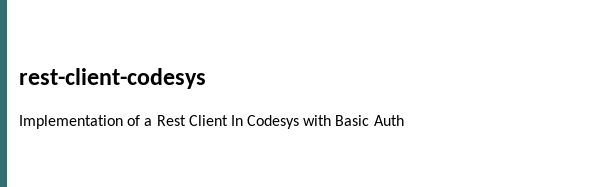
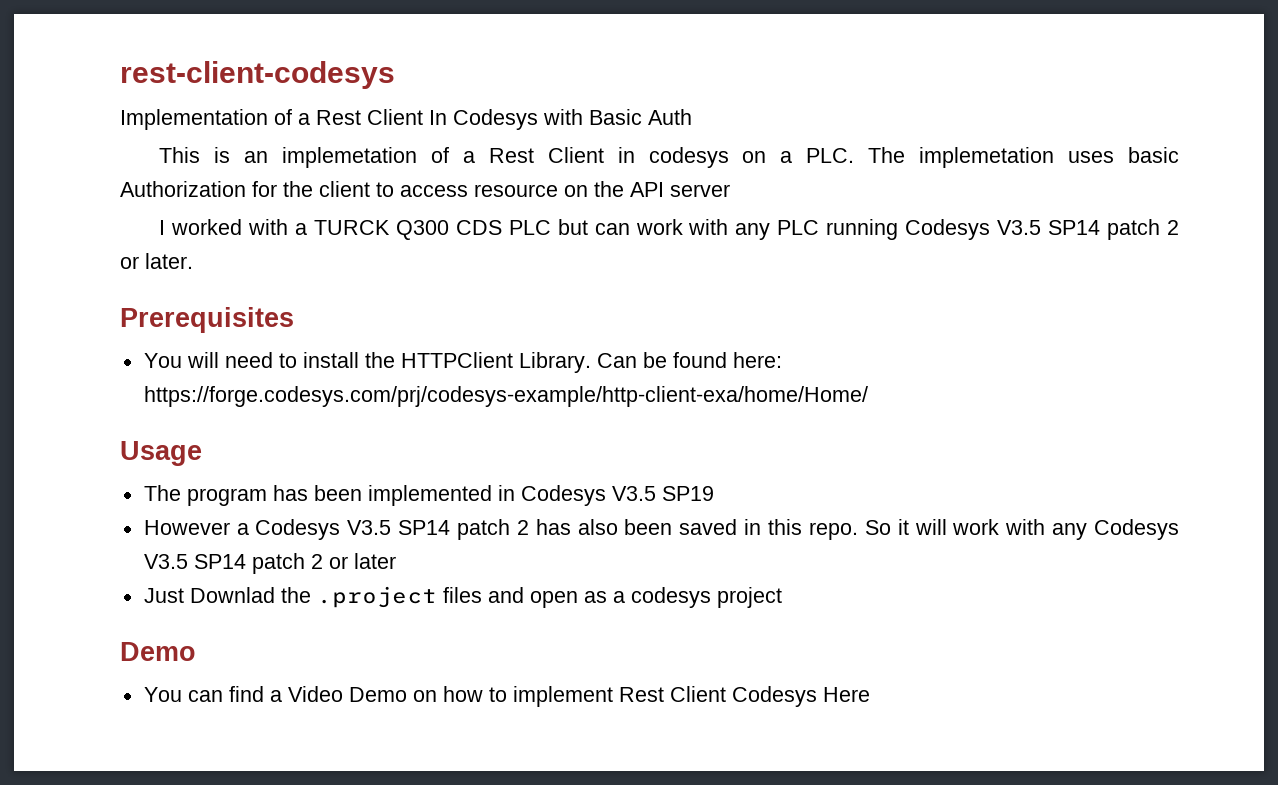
+ This is an implemetation of a Rest Client in codesys on a PLC. The implemetation uses basic Authorization for the client to access resource on the API server
+ I worked with a TURCK Q300 CDS PLC but can work with any PLC running Codesys V3.5 SP14 patch 2 or later.
+ Prerequisites
+ You will need to install the HTTPClient Library. Can be found here: https://forge.codesys.com/prj/codesys-example/http-client-exa/home/Home/
+ Usage
+ The program has been implemented in Codesys V3.5 SP19
+ However a Codesys V3.5 SP14 patch 2 has also been saved in this repo. So it will work with any Codesys V3.5 SP14 patch 2 or later
+ Just Downlad the .project files and open as a codesys project
+ Demo
+ You can find a Video Demo on how to implement Rest Client Codesys Here

